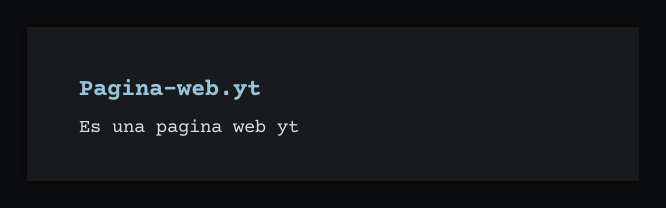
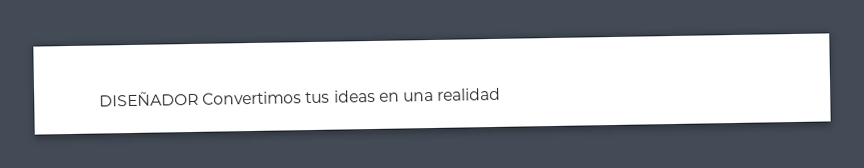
- Pagina-web.yt
- Es una pagina web yt
+ DISEÑADOR Convertimos tus ideas en una realidad

